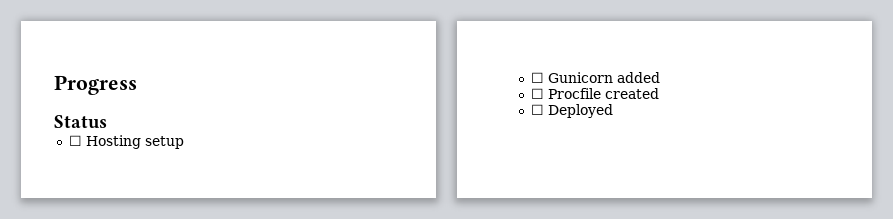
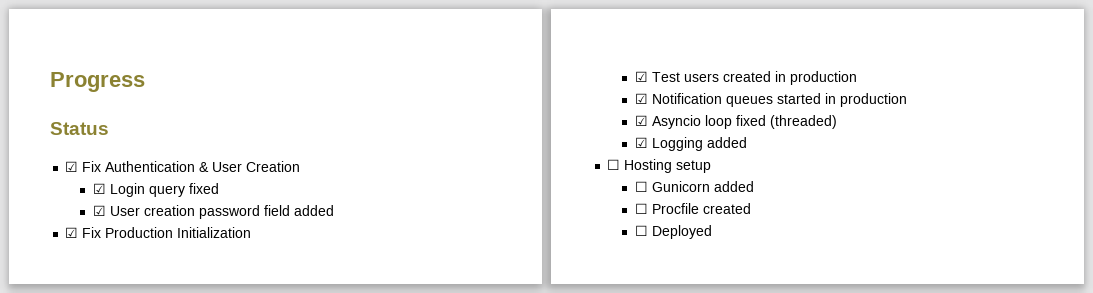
+ ☑ Fix Authentication & User Creation
+ ☑ Login query fixed
+ ☑ User creation password field added
+ ☑ Fix Production Initialization
+ ☑ Test users created in production
+ ☑ Notification queues started in production
+ ☑ Asyncio loop fixed (threaded)
+ ☑ Logging added

